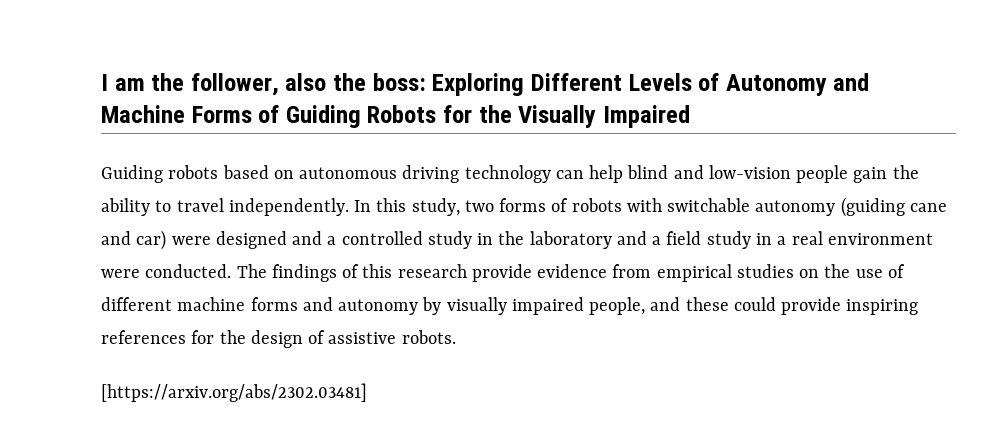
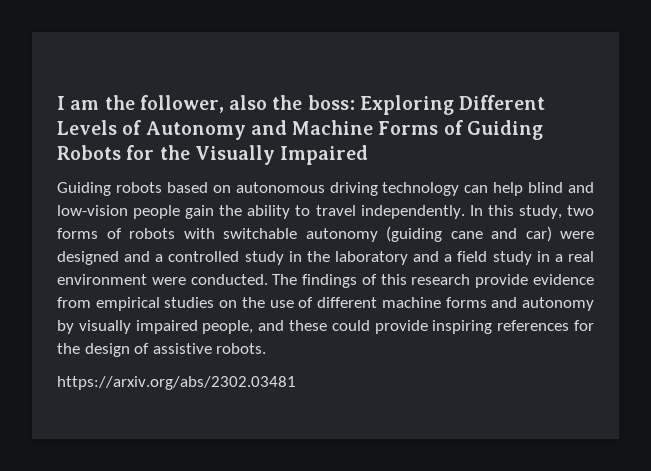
- [https://arxiv.org/abs/2302.03481]
+ https://arxiv.org/abs/2302.03481

